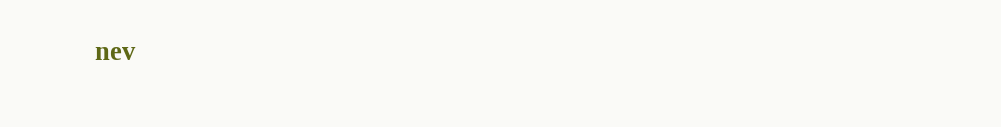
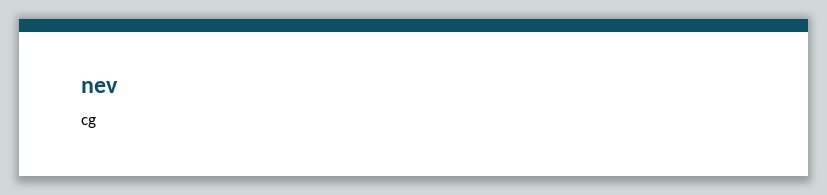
+ cg

